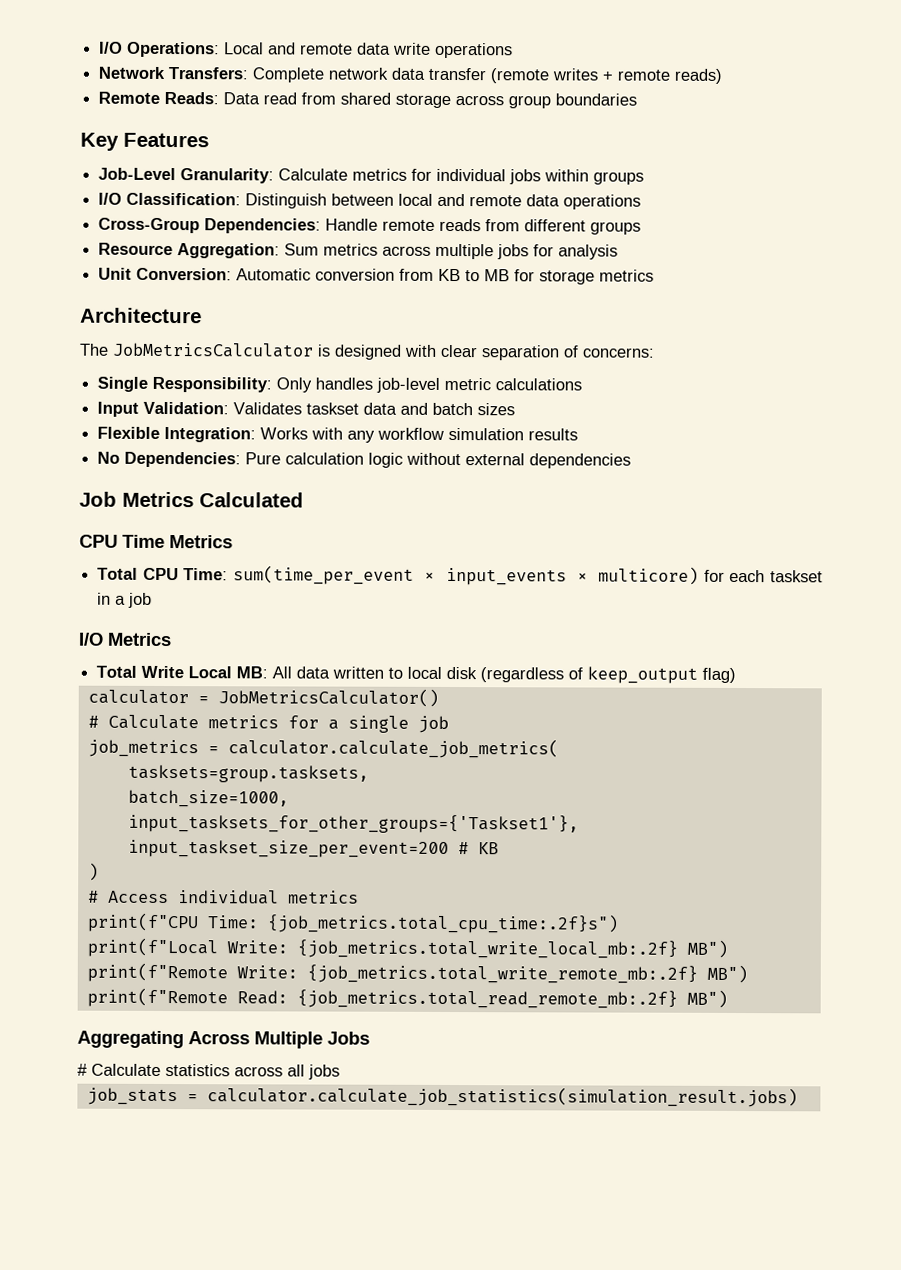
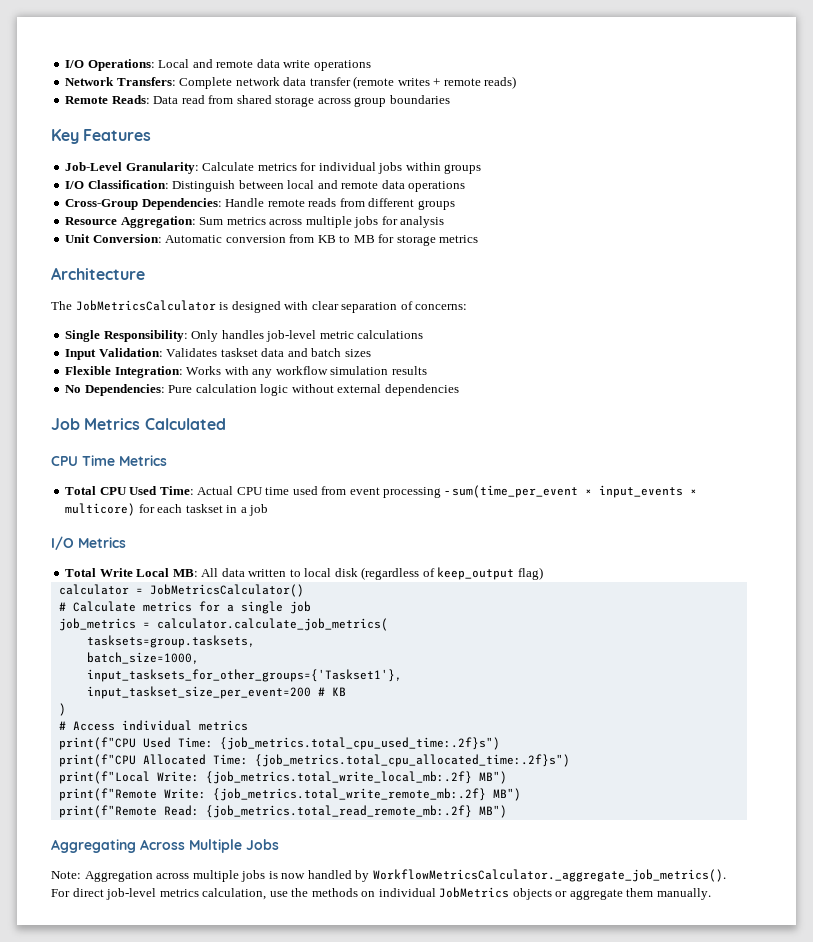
- Total CPU Time: sum(time_per_event × input_events × multicore) for each taskset in a job
+ Total CPU Used Time: Actual CPU time used from event processing - sum(time_per_event × input_events × multicore) for each taskset in a job
- print(f"CPU Time: {job_metrics.total_cpu_time:.2f}s")
+ print(f"CPU Used Time: {job_metrics.total_cpu_used_time:.2f}s")
+ print(f"CPU Allocated Time: {job_metrics.total_cpu_allocated_time:.2f}s")
- # Calculate statistics across all jobs
- job_stats = calculator.calculate_job_statistics(simulation_result.jobs)
+ Note: Aggregation across multiple jobs is now handled by WorkflowMetricsCalculator._aggregate_job_metrics(). For direct job-level metrics calculation, use the methods on individual JobMetrics objects or aggregate them manually.

